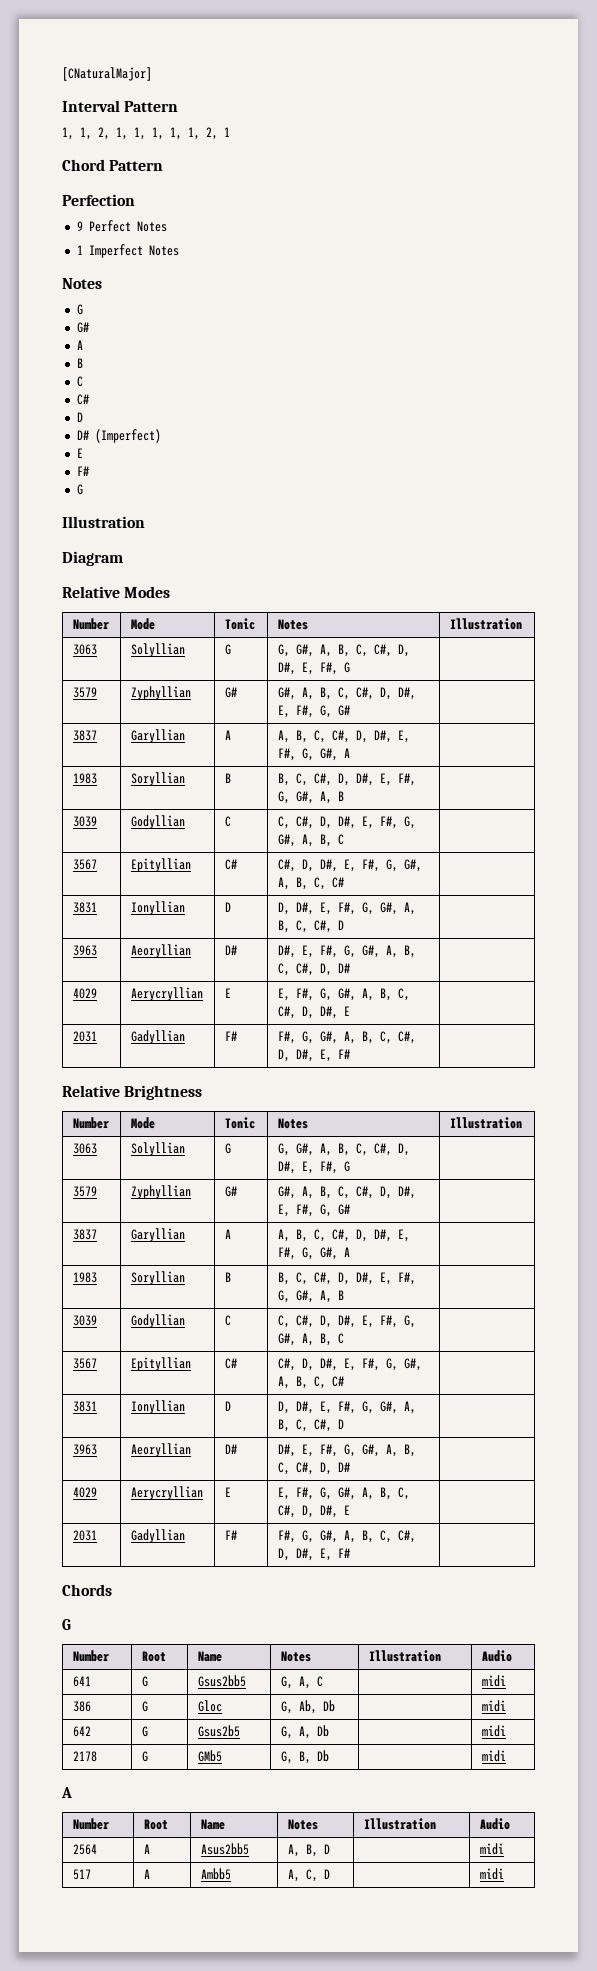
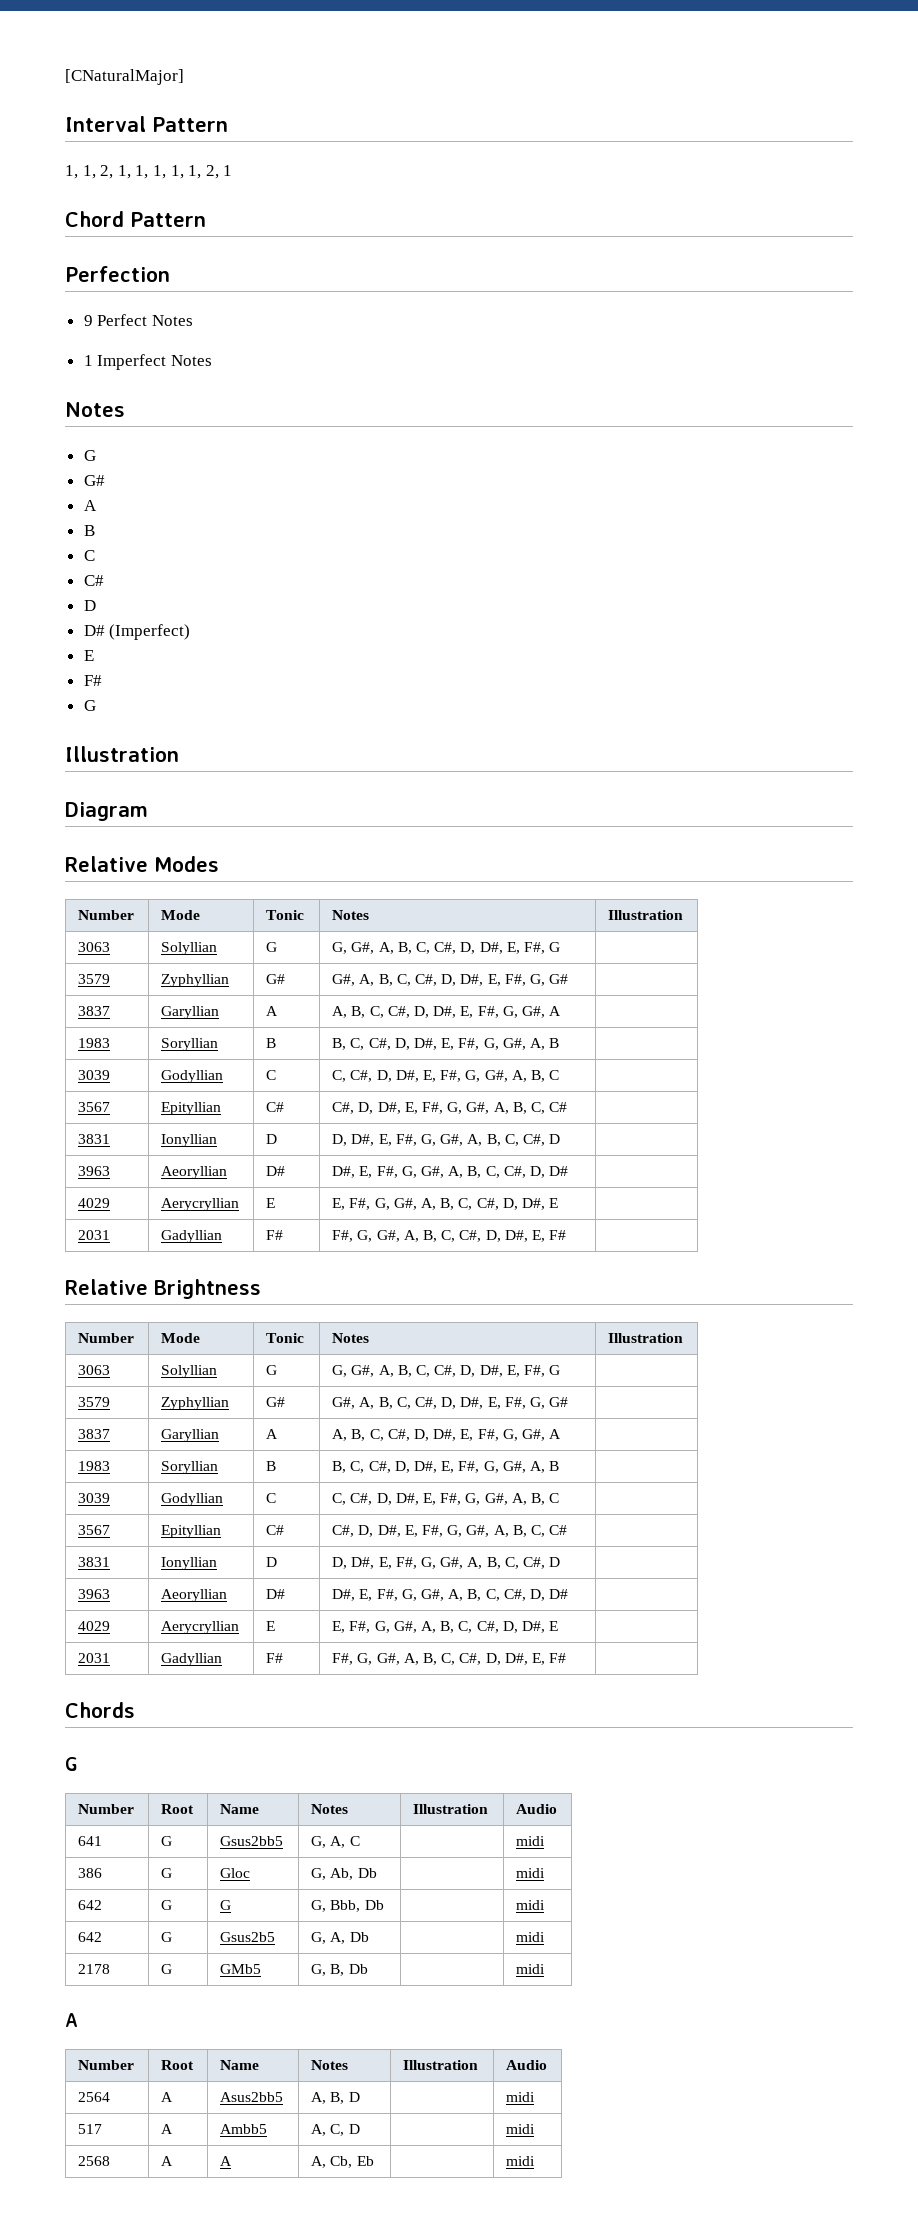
+ 642 | G | G | G, Bbb, Db | | midi
+ 2568 | A | A | A, Cb, Eb | | midi

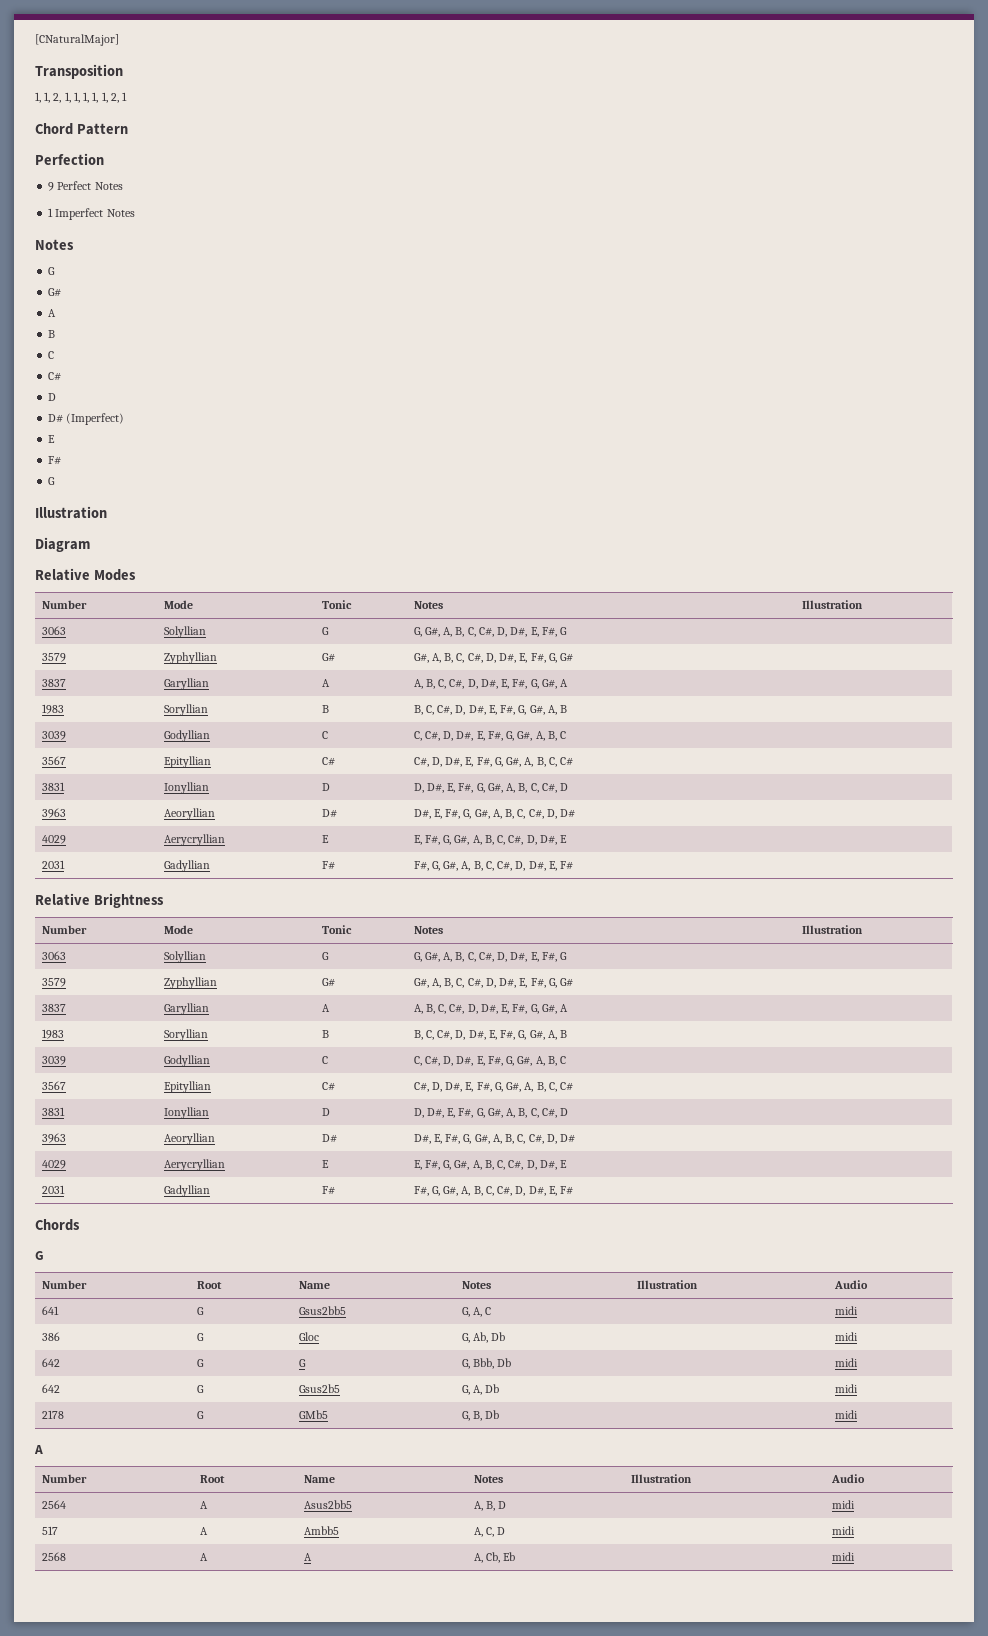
- Interval Pattern
+ Transposition

